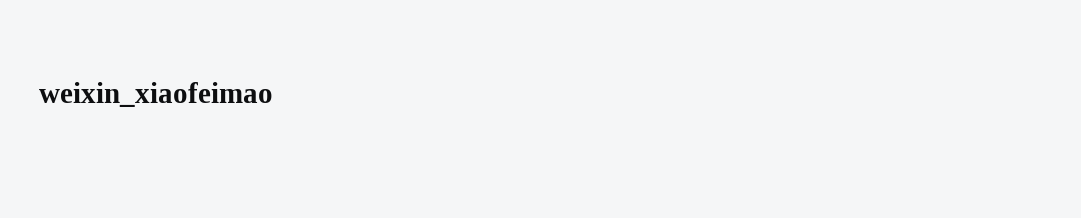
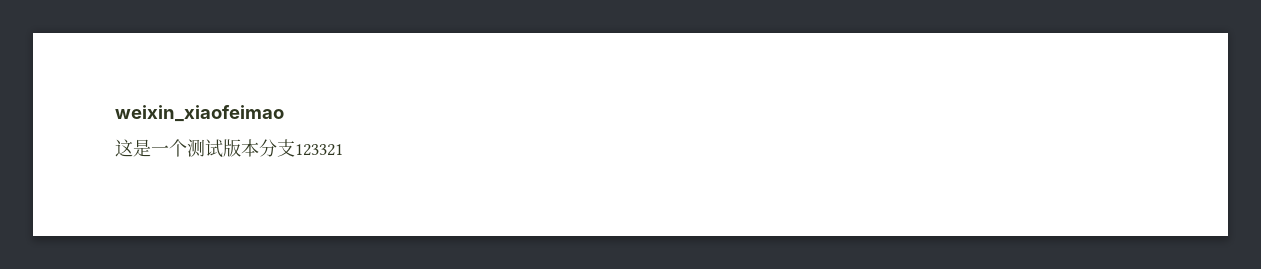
+ 这是一个测试版本分支123321

